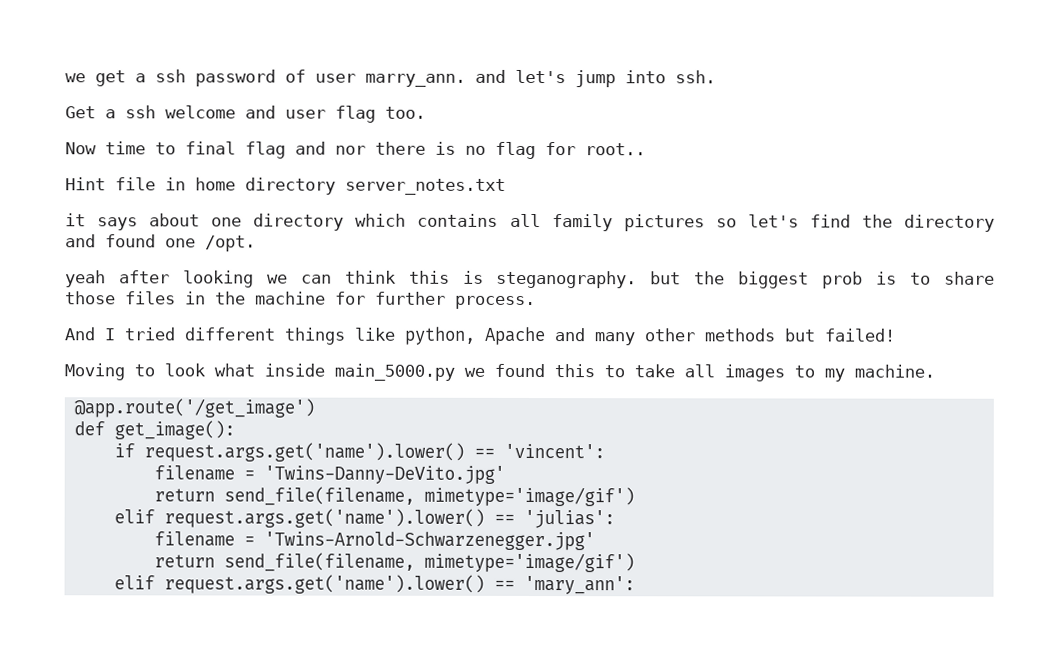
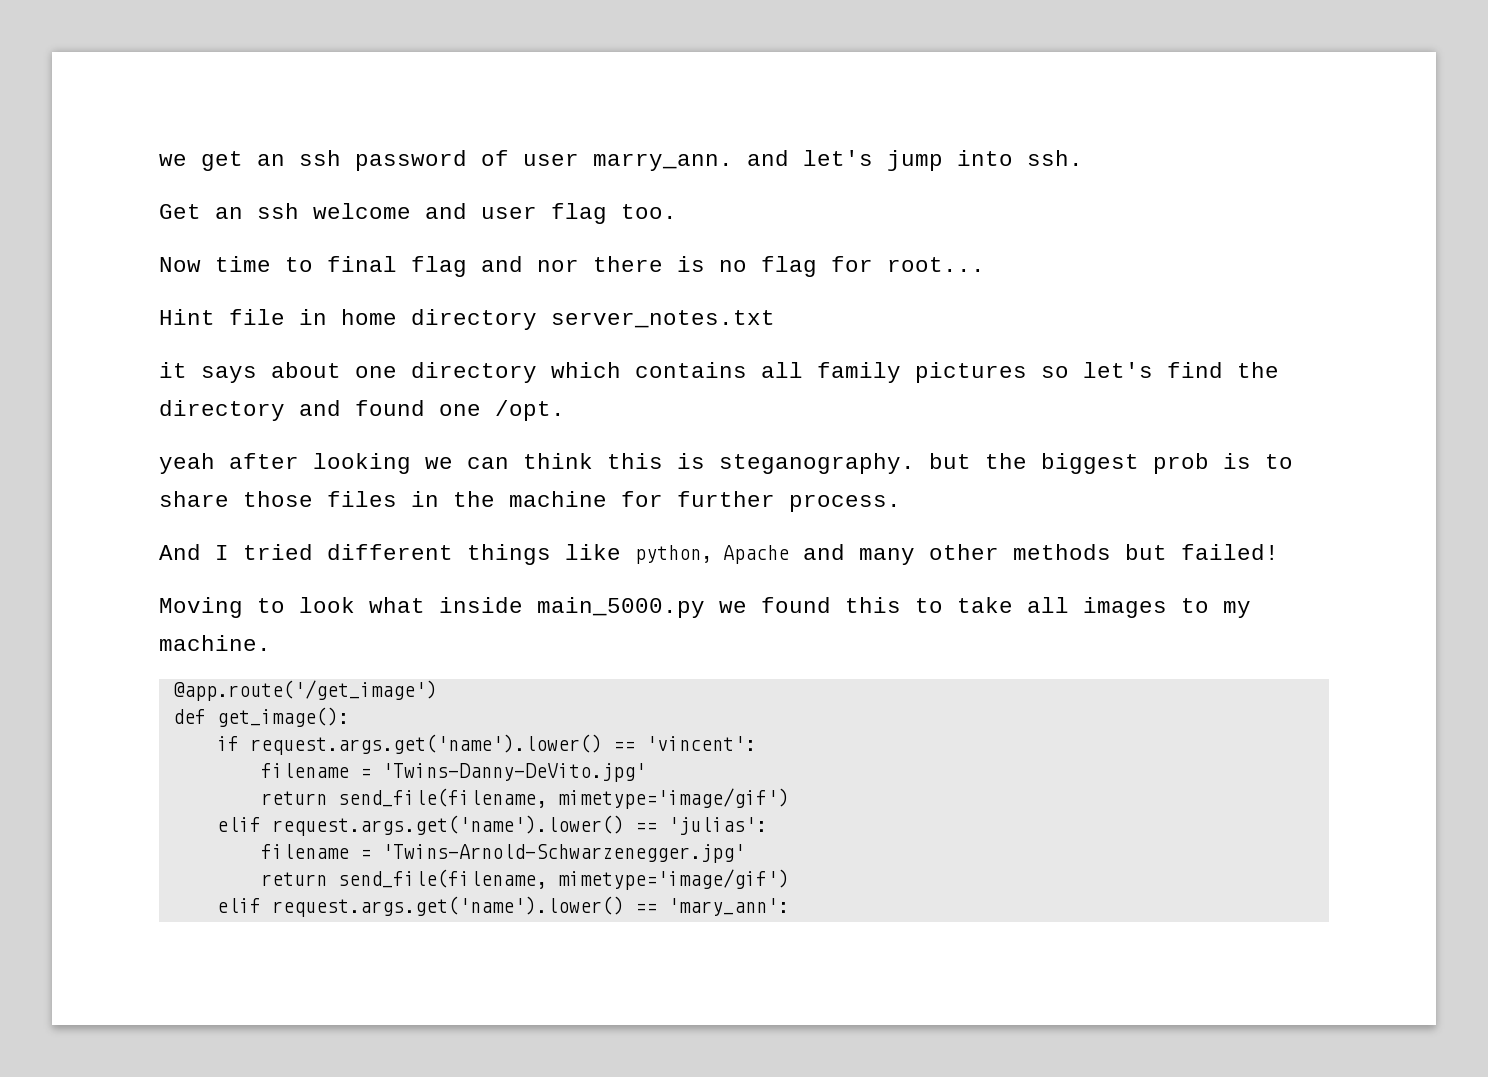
- we get a ssh password of user marry_ann. and let's jump into ssh.
+ we get an ssh password of user marry_ann. and let's jump into ssh.
- Get a ssh welcome and user flag too.
+ Get an ssh welcome and user flag too.
- Now time to final flag and nor there is no flag for root..
+ Now time to final flag and nor there is no flag for root...

